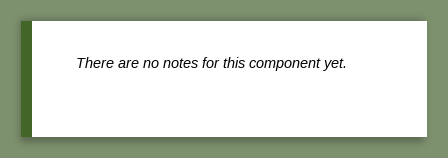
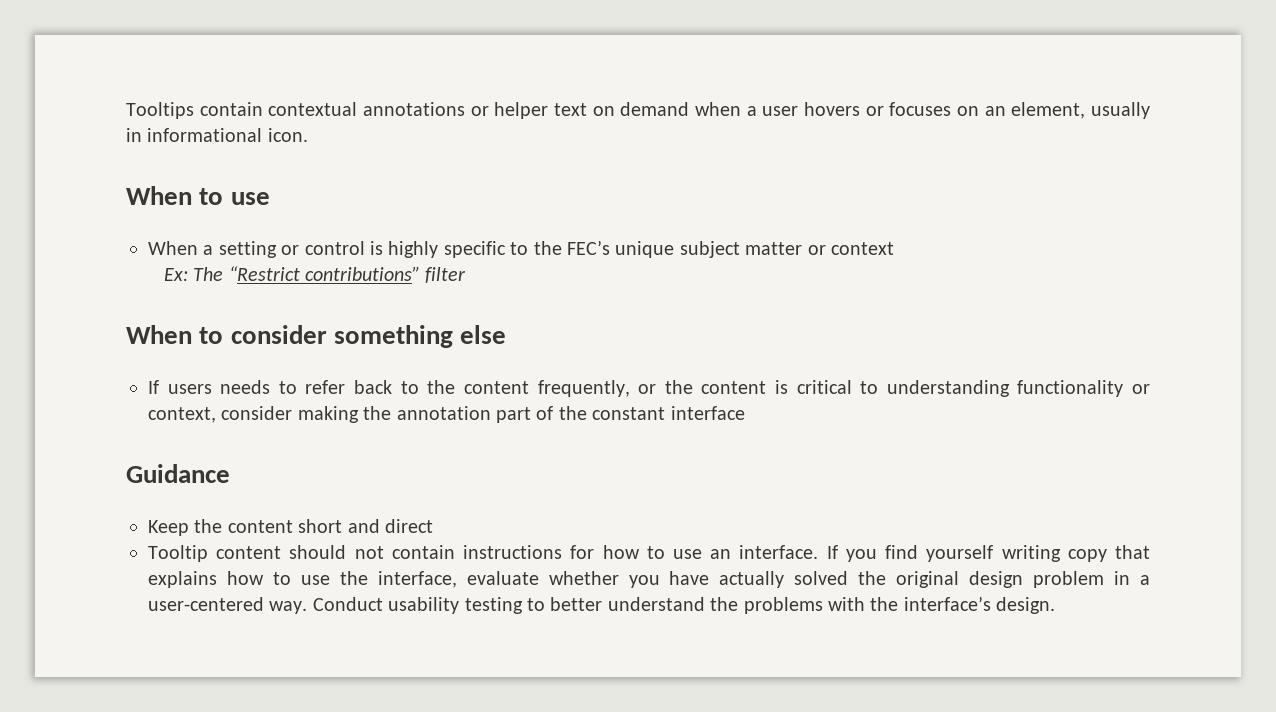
- There are no notes for this component yet.
+ Tooltips contain contextual annotations or helper text on demand when a user hovers or focuses on an element, usually in informational icon.
+ When to use
+ When a setting or control is highly specific to the FEC’s unique subject matter or context
+ Ex: The “Restrict contributions” filter
+ When to consider something else
+ If users needs to refer back to the content frequently, or the content is critical to understanding functionality or context, consider making the annotation part of the constant interface
+ Guidance
+ Keep the content short and direct
+ Tooltip content should not contain instructions for how to use an interface. If you find yourself writing copy that explains how to use the interface, evaluate whether you have actually solved the original design problem in a user-centered way. Conduct usability testing to better understand the problems with the interface’s design.

